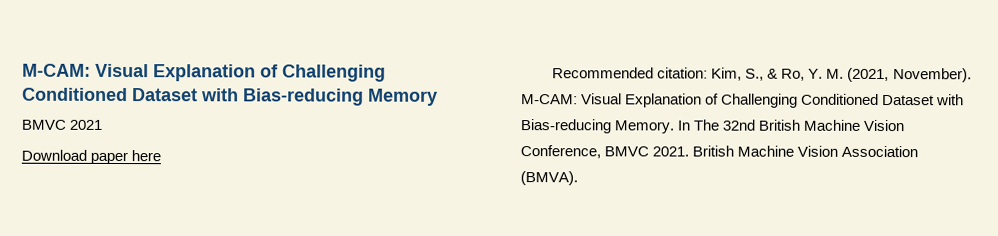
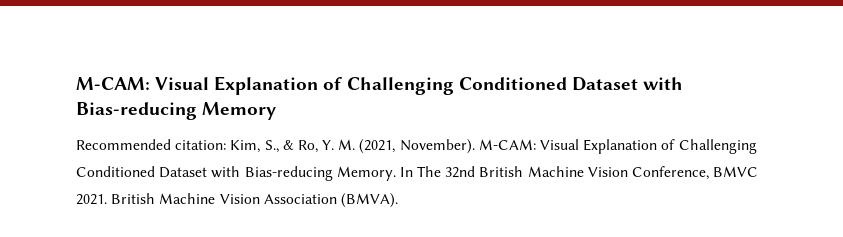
- BMVC 2021
- Download paper here

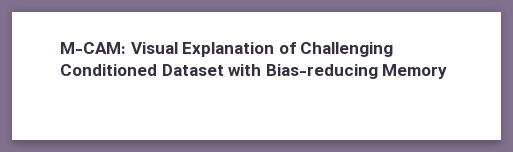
- Recommended citation: Kim, S., & Ro, Y. M. (2021, November). M-CAM: Visual Explanation of Challenging Conditioned Dataset with Bias-reducing Memory. In The 32nd British Machine Vision Conference, BMVC 2021. British Machine Vision Association (BMVA).

